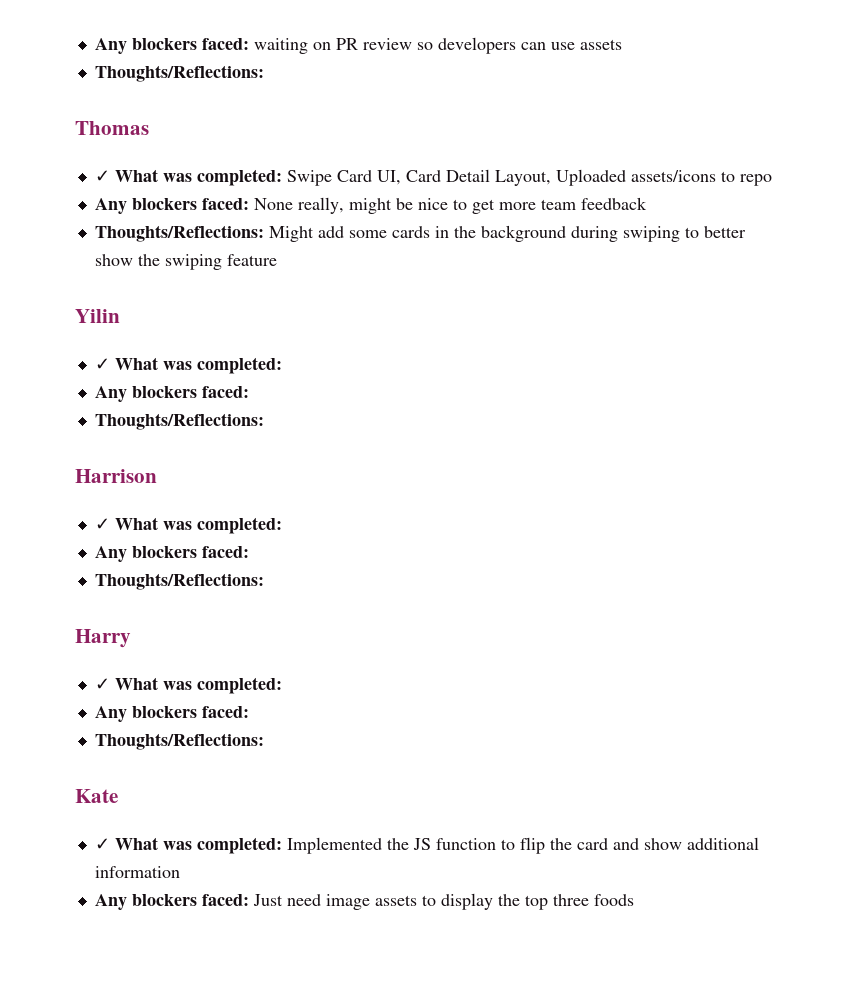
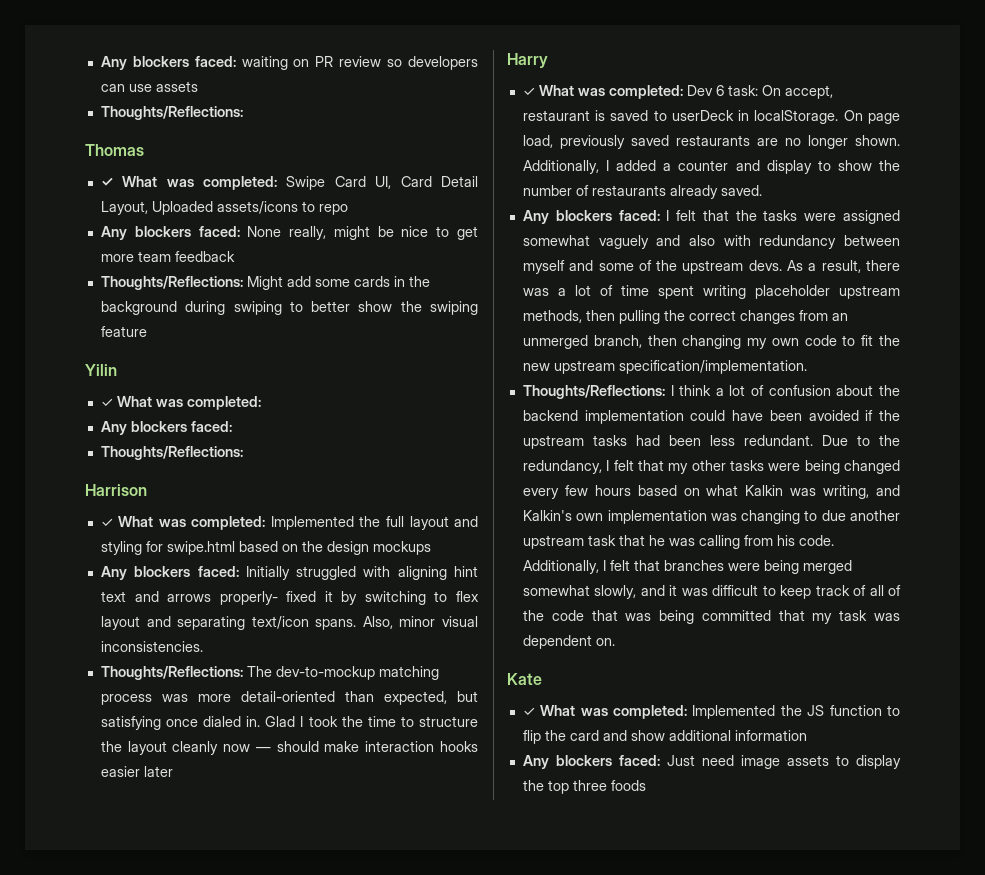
  Harrison
- ✓ What was completed:
- Any blockers faced:
- Thoughts/Reflections:
+ ✓ What was completed: Implemented the full layout and styling for swipe.html based on the design mockups
+ Any blockers faced: Initially struggled with aligning hint text and arrows properly- fixed it by switching to flex layout and separating text/icon spans. Also, minor visual inconsistencies.
+ Thoughts/Reflections: The dev-to-mockup matching process was more detail-oriented than expected, but satisfying once dialed in. Glad I took the time to structure the layout cleanly now — should make interaction hooks easier later
  Harry
- ✓ What was completed:
- Any blockers faced:
- Thoughts/Reflections:
+ ✓ What was completed: Dev 6 task: On accept, restaurant is saved to userDeck in localStorage. On page load, previously saved restaurants are no longer shown. Additionally, I added a counter and display to show the number of restaurants already saved.
+ Any blockers faced: I felt that the tasks were assigned somewhat vaguely and also with redundancy between myself and some of the upstream devs. As a result, there was a lot of time spent writing placeholder upstream methods, then pulling the correct changes from an unmerged branch, then changing my own code to fit the new upstream specification/implementation.
+ Thoughts/Reflections: I think a lot of confusion about the backend implementation could have been avoided if the upstream tasks had been less redundant. Due to the redundancy, I felt that my other tasks were being changed every few hours based on what Kalkin was writing, and Kalkin's own implementation was changing to due another upstream task that he was calling from his code. Additionally, I felt that branches were being merged somewhat slowly, and it was difficult to keep track of all of the code that was being committed that my task was dependent on.

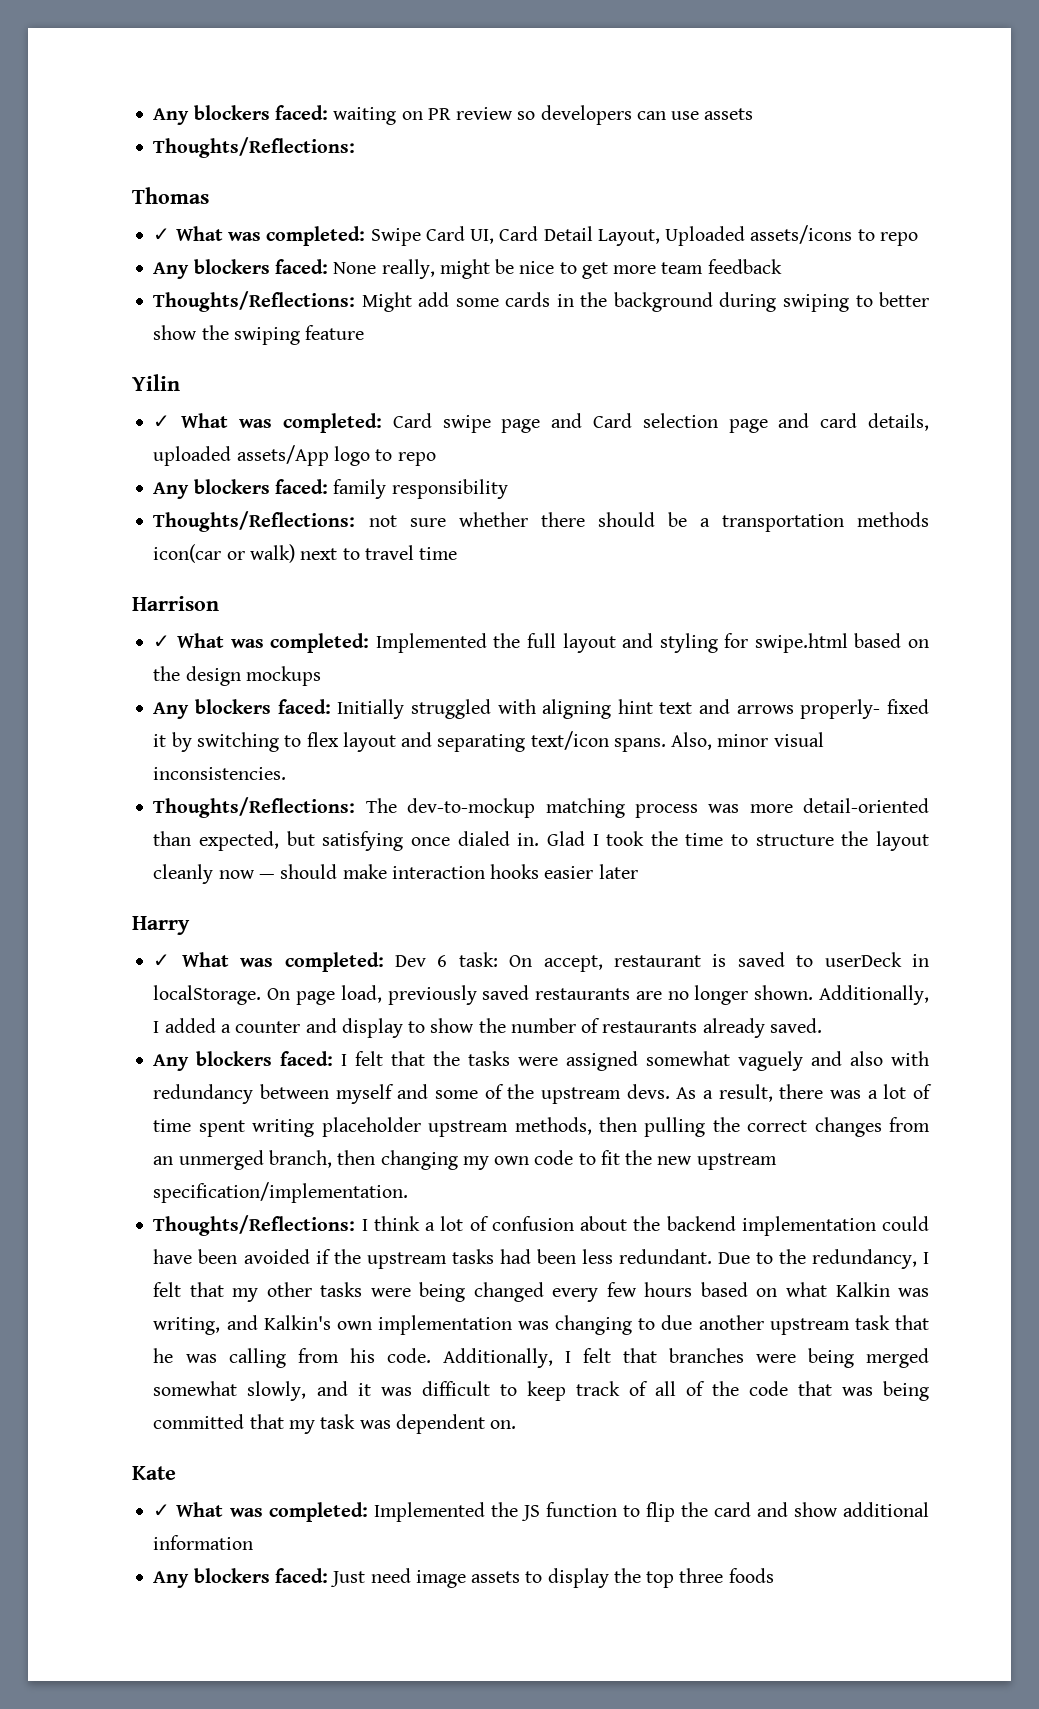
  Yilin
- ✓ What was completed:
- Any blockers faced:
- Thoughts/Reflections:
+ ✓ What was completed: Card swipe page and Card selection page and card details, uploaded assets/App logo to repo
+ Any blockers faced: family responsibility
+ Thoughts/Reflections: not sure whether there should be a transportation methods icon(car or walk) next to travel time

